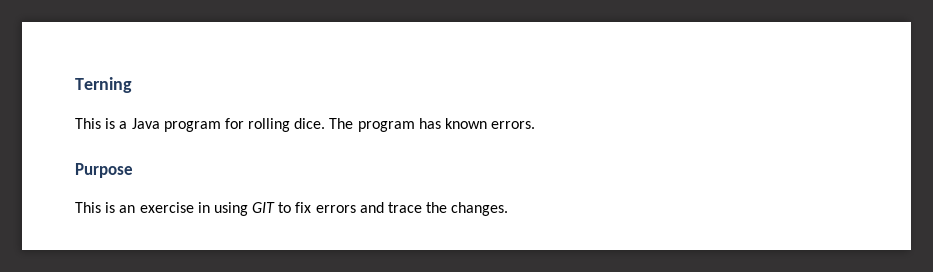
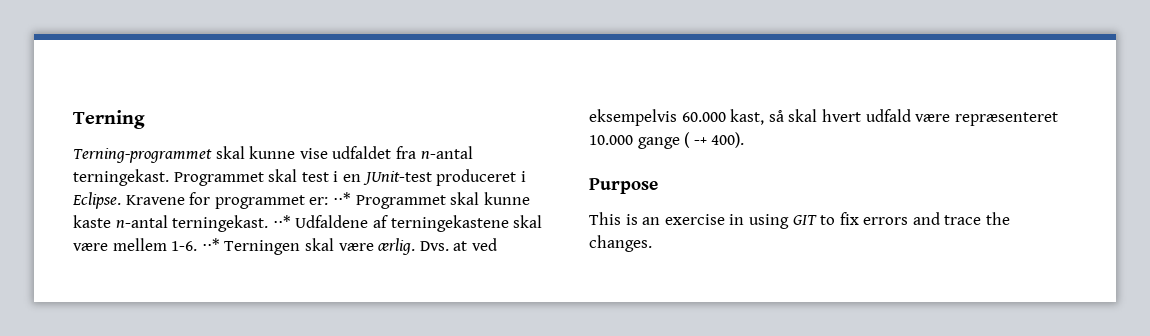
- This is a Java program for rolling dice. The program has known errors.
+ Terning-programmet skal kunne vise udfaldet fra n-antal terningekast. Programmet skal test i en JUnit-test produceret i Eclipse. Kravene for programmet er: ⋅⋅* Programmet skal kunne kaste n-antal terningekast. ⋅⋅* Udfaldene af terningekastene skal være mellem 1-6. ⋅⋅* Terningen skal være ærlig. Dvs. at ved eksempelvis 60.000 kast, så skal hvert udfald være repræsenteret 10.000 gange ( -+ 400).

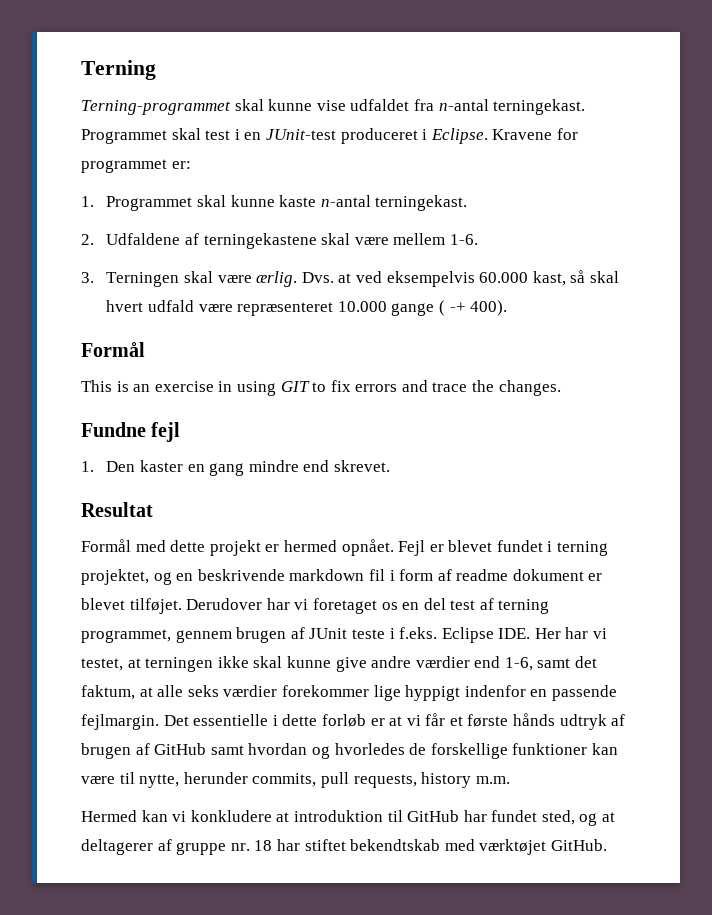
- Kravene for programmet er: ⋅⋅* Programmet skal kunne kaste n-antal terningekast. ⋅⋅* Udfaldene af terningekastene skal være mellem 1-6. ⋅⋅* Terningen skal være ærlig.
+ Kravene for programmet er:
+ 1. Programmet skal kunne kaste n-antal terningekast.
+ 2. Udfaldene af terningekastene skal være mellem 1-6.
+ 3. Terningen skal være ærlig.
  Dvs. at ved eksempelvis 60.000 kast, så skal hvert udfald være repræsenteret 10.000 gange ( -+ 400).
- Purpose
+ Formål
+ Fundne fejl
+ 1. Den kaster en gang mindre end skrevet.
+ Resultat
+ Formål med dette projekt er hermed opnået. Fejl er blevet fundet i terning projektet, og en beskrivende markdown fil i form af readme dokument er blevet tilføjet. Derudover har vi foretaget os en del test af terning programmet, gennem brugen af JUnit teste i f.eks. Eclipse IDE. Her har vi testet, at terningen ikke skal kunne give andre værdier end 1-6, samt det faktum, at alle seks værdier forekommer lige hyppigt indenfor en passende fejlmargin. Det essentielle i dette forløb er at vi får et første hånds udtryk af brugen af GitHub samt hvordan og hvorledes de forskellige funktioner kan være til nytte, herunder commits, pull requests, history m.m.
+ Hermed kan vi konkludere at introduktion til GitHub har fundet sted, og at deltagerer af gruppe nr. 18 har stiftet bekendtskab med værktøjet GitHub.

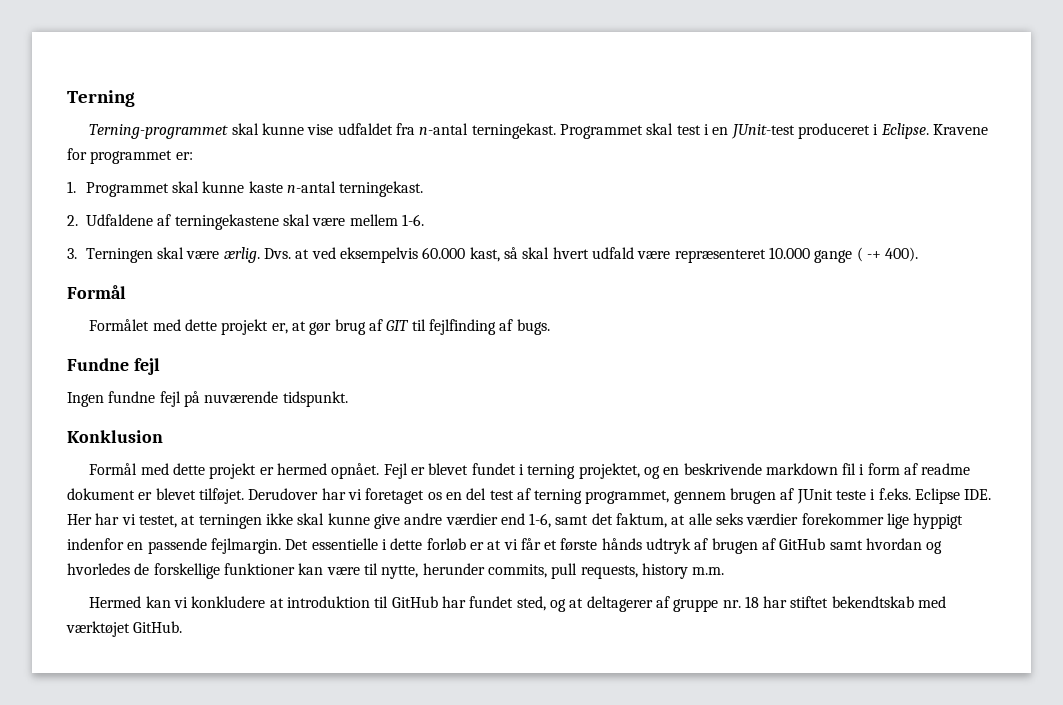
- This is an exercise in using GIT to fix errors and trace the changes.
+ Formålet med dette projekt er, at gør brug af GIT til fejlfinding af bugs.
  Fundne fejl
- 1. Den kaster en gang mindre end skrevet.
- Resultat
+ Ingen fundne fejl på nuværende tidspunkt.
+ Konklusion

